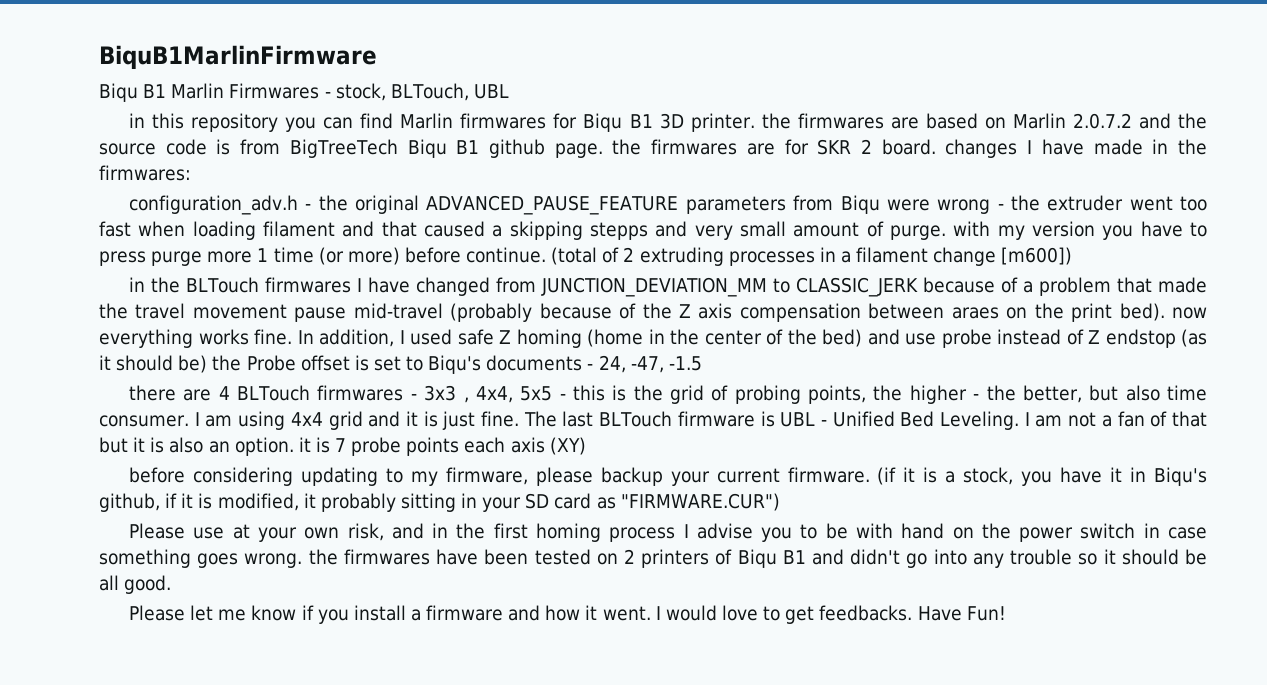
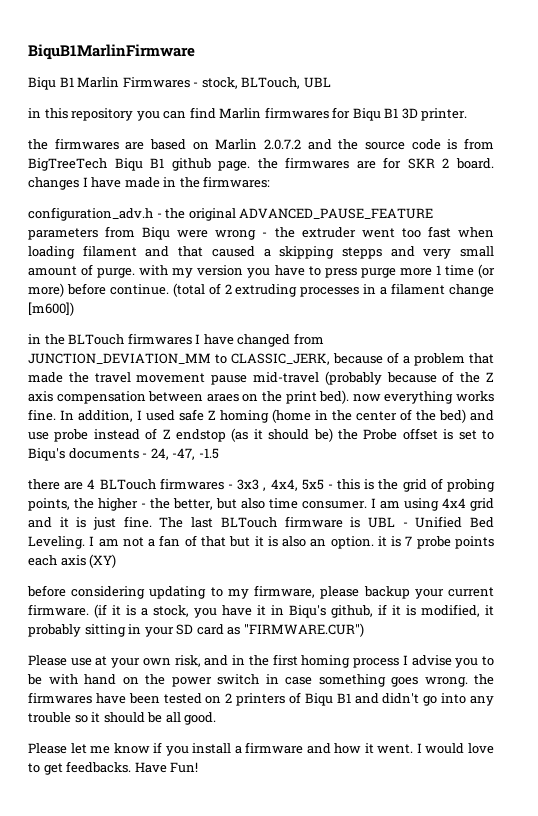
- in this repository you can find Marlin firmwares for Biqu B1 3D printer. the firmwares are based on Marlin 2.0.7.2 and the source code is from BigTreeTech Biqu B1 github page. the firmwares are for SKR 2 board. changes I have made in the firmwares:
+ in this repository you can find Marlin firmwares for Biqu B1 3D printer.
+ the firmwares are based on Marlin 2.0.7.2 and the source code is from BigTreeTech Biqu B1 github page. the firmwares are for SKR 2 board. changes I have made in the firmwares:
- in the BLTouch firmwares I have changed from JUNCTION_DEVIATION_MM to CLASSIC_JERK because of a problem that made the travel movement pause mid-travel (probably because of the Z axis compensation between araes on the print bed). now everything works fine.
+ in the BLTouch firmwares I have changed from JUNCTION_DEVIATION_MM to CLASSIC_JERK, because of a problem that made the travel movement pause mid-travel (probably because of the Z axis compensation between araes on the print bed). now everything works fine.

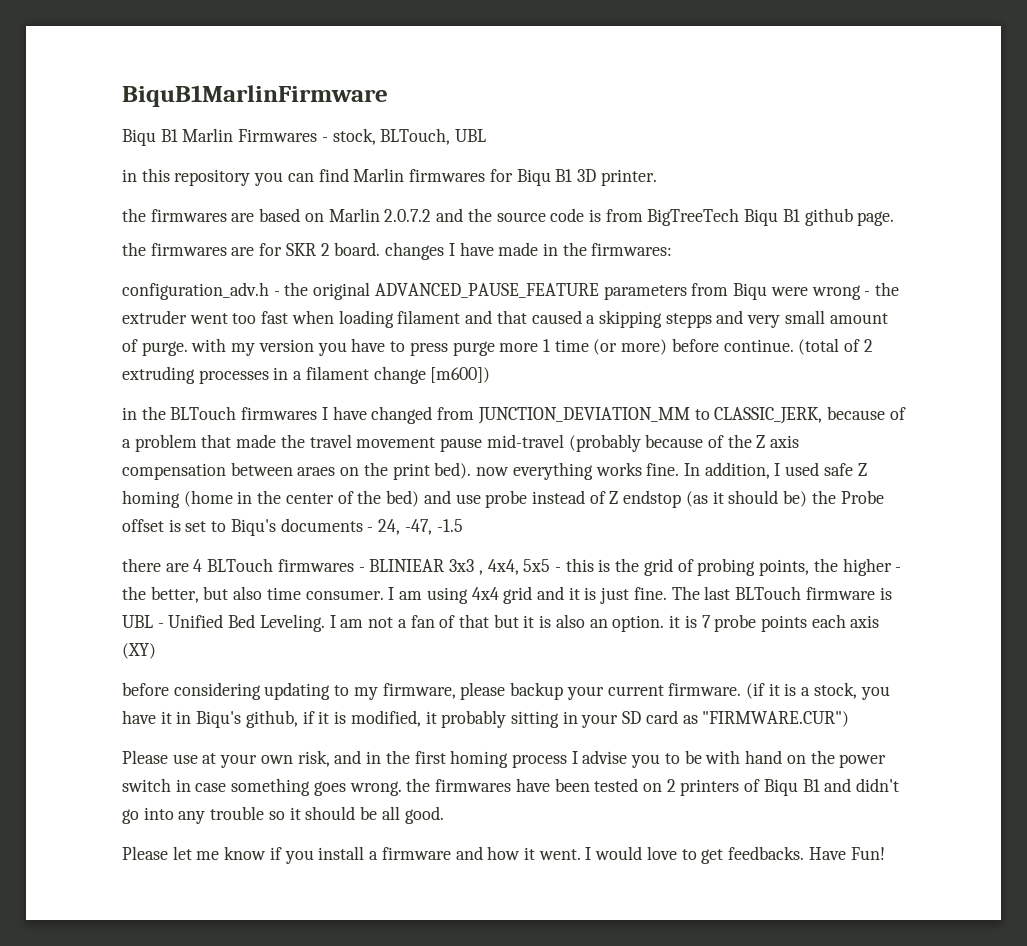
- the firmwares are based on Marlin 2.0.7.2 and the source code is from BigTreeTech Biqu B1 github page. the firmwares are for SKR 2 board. changes I have made in the firmwares:
+ the firmwares are based on Marlin 2.0.7.2 and the source code is from BigTreeTech Biqu B1 github page.
+ the firmwares are for SKR 2 board. changes I have made in the firmwares:
- there are 4 BLTouch firmwares - 3x3 , 4x4, 5x5 - this is the grid of probing points, the higher - the better, but also time consumer.
+ there are 4 BLTouch firmwares - BLINIEAR 3x3 , 4x4, 5x5 - this is the grid of probing points, the higher - the better, but also time consumer.

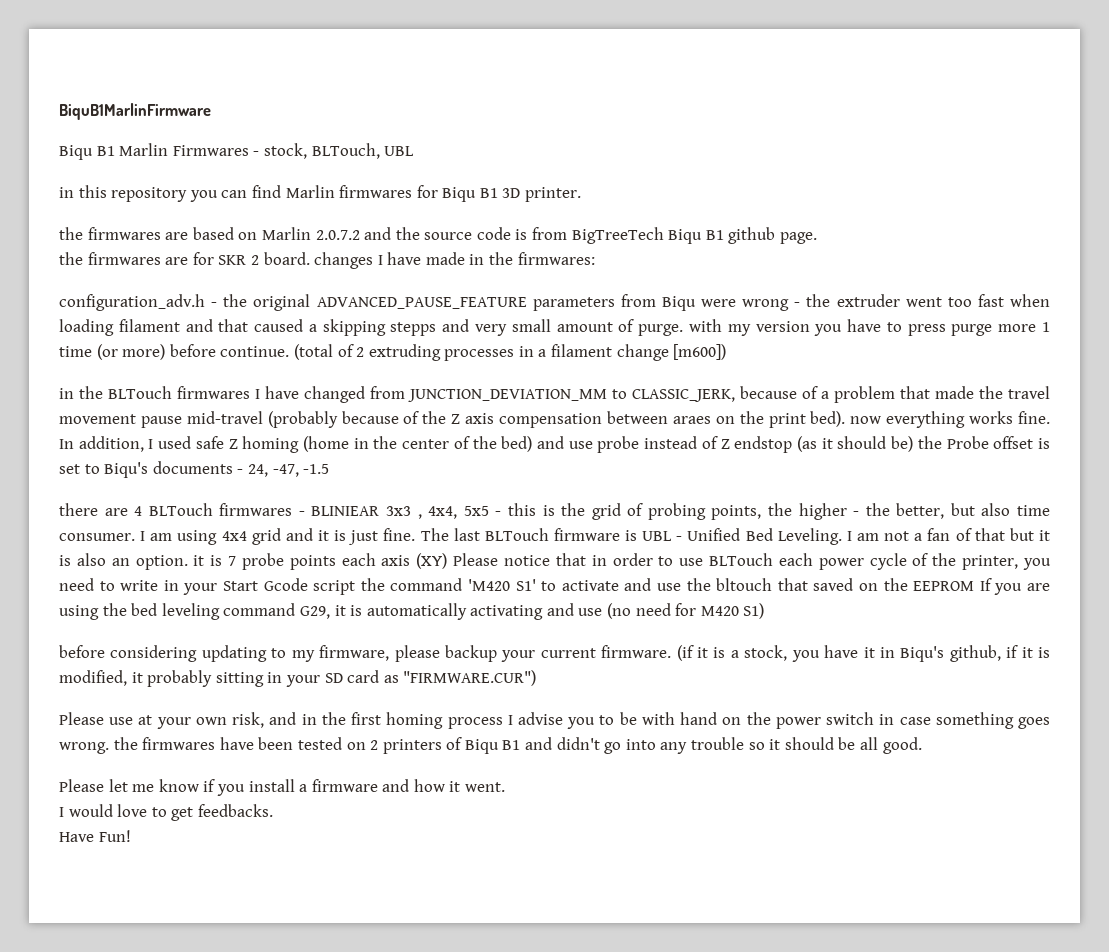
- I am not a fan of that but it is also an option. it is 7 probe points each axis (XY)
+ I am not a fan of that but it is also an option. it is 7 probe points each axis (XY) Please notice that in order to use BLTouch each power cycle of the printer, you need to write in your Start Gcode script the command 'M420 S1' to activate and use the bltouch that saved on the EEPROM If you are using the bed leveling command G29, it is automatically activating and use (no need for M420 S1)
- Please let me know if you install a firmware and how it went. I would love to get feedbacks. Have Fun!
+ Please let me know if you install a firmware and how it went.
+ I would love to get feedbacks.
+ Have Fun!

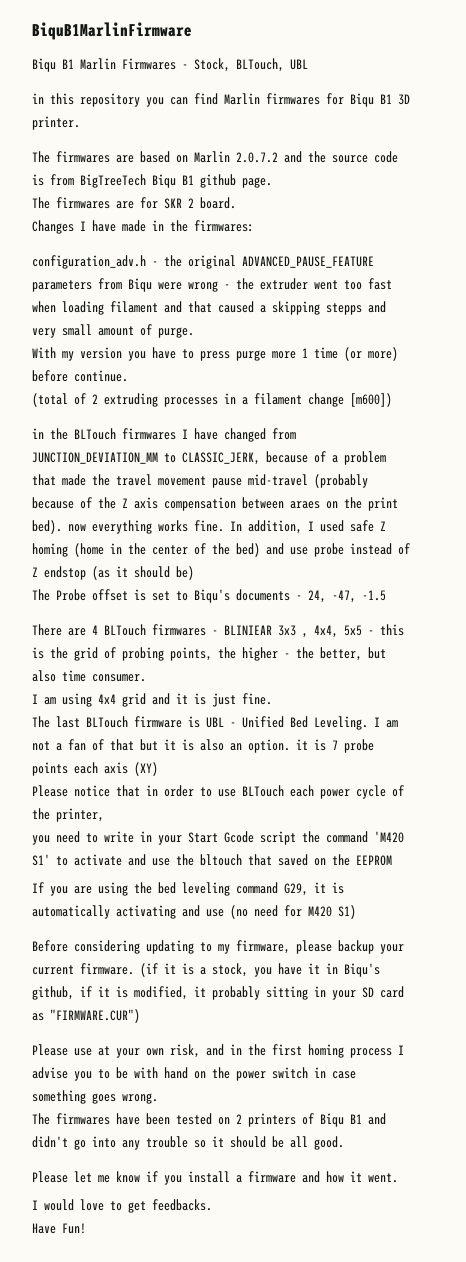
- Biqu B1 Marlin Firmwares - stock, BLTouch, UBL
+ Biqu B1 Marlin Firmwares - Stock, BLTouch, UBL
- the firmwares are based on Marlin 2.0.7.2 and the source code is from BigTreeTech Biqu B1 github page.
+ The firmwares are based on Marlin 2.0.7.2 and the source code is from BigTreeTech Biqu B1 github page.
- the firmwares are for SKR 2 board. changes I have made in the firmwares:
+ The firmwares are for SKR 2 board.
+ Changes I have made in the firmwares:
- configuration_adv.h - the original ADVANCED_PAUSE_FEATURE parameters from Biqu were wrong - the extruder went too fast when loading filament and that caused a skipping stepps and very small amount of purge. with my version you have to press purge more 1 time (or more) before continue. (total of 2 extruding processes in a filament change [m600])
+ configuration_adv.h - the original ADVANCED_PAUSE_FEATURE parameters from Biqu were wrong - the extruder went too fast when loading filament and that caused a skipping stepps and very small amount of purge.
+ With my version you have to press purge more 1 time (or more) before continue.
+ (total of 2 extruding processes in a filament change [m600])
- In addition, I used safe Z homing (home in the center of the bed) and use probe instead of Z endstop (as it should be) the Probe offset is set to Biqu's documents - 24, -47, -1.5
+ In addition, I used safe Z homing (home in the center of the bed) and use probe instead of Z endstop (as it should be)
+ The Probe offset is set to Biqu's documents - 24, -47, -1.5
- there are 4 BLTouch firmwares - BLINIEAR 3x3 , 4x4, 5x5 - this is the grid of probing points, the higher - the better, but also time consumer. I am using 4x4 grid and it is just fine. The last BLTouch firmware is UBL - Unified Bed Leveling.
+ There are 4 BLTouch firmwares - BLINIEAR 3x3 , 4x4, 5x5 - this is the grid of probing points, the higher - the better, but also time consumer.
+ I am using 4x4 grid and it is just fine.
+ The last BLTouch firmware is UBL - Unified Bed Leveling.
- I am not a fan of that but it is also an option. it is 7 probe points each axis (XY) Please notice that in order to use BLTouch each power cycle of the printer, you need to write in your Start Gcode script the command 'M420 S1' to activate and use the bltouch that saved on the EEPROM If you are using the bed leveling command G29, it is automatically activating and use (no need for M420 S1)
+ I am not a fan of that but it is also an option. it is 7 probe points each axis (XY)
+ Please notice that in order to use BLTouch each power cycle of the printer,
+ you need to write in your Start Gcode script the command 'M420 S1' to activate and use the bltouch that saved on the EEPROM
+ If you are using the bed leveling command G29, it is automatically activating and use (no need for M420 S1)
- before considering updating to my firmware, please backup your current firmware.
+ Before considering updating to my firmware, please backup your current firmware.
- Please use at your own risk, and in the first homing process I advise you to be with hand on the power switch in case something goes wrong. the firmwares have been tested on 2 printers of Biqu B1 and didn't go into any trouble so it should be all good.
+ Please use at your own risk, and in the first homing process I advise you to be with hand on the power switch in case something goes wrong.
+ The firmwares have been tested on 2 printers of Biqu B1 and didn't go into any trouble so it should be all good.

